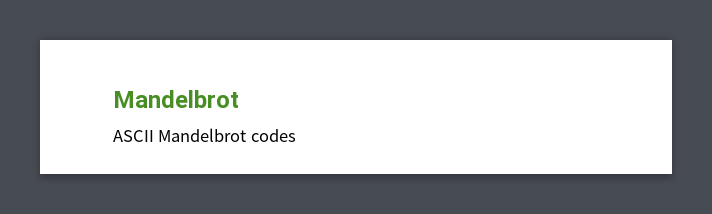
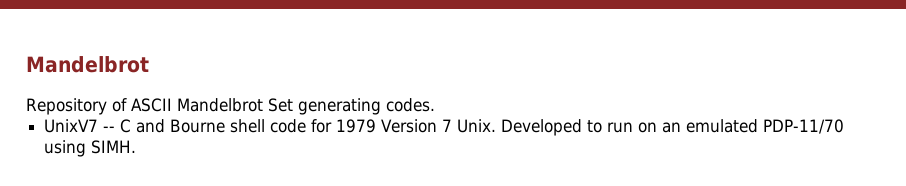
- ASCII Mandelbrot codes
+ Repository of ASCII Mandelbrot Set generating codes.
+ UnixV7 -- C and Bourne shell code for 1979 Version 7 Unix. Developed to run on an emulated PDP-11/70 using SIMH.

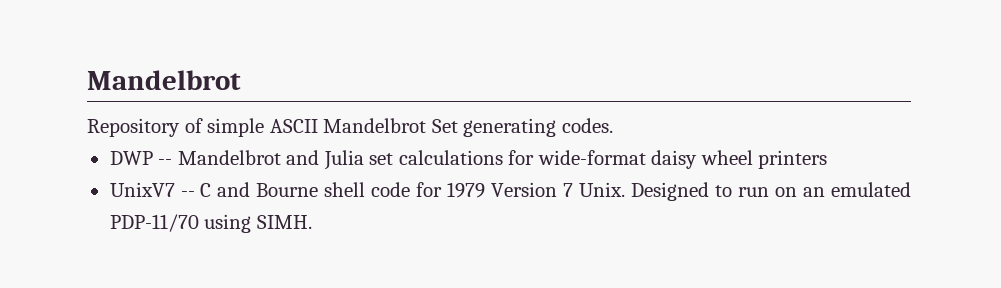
- Repository of ASCII Mandelbrot Set generating codes.
+ Repository of simple ASCII Mandelbrot Set generating codes.
+ DWP -- Mandelbrot and Julia set calculations for wide-format daisy wheel printers
- Developed to run on an emulated PDP-11/70 using SIMH.
+ Designed to run on an emulated PDP-11/70 using SIMH.

